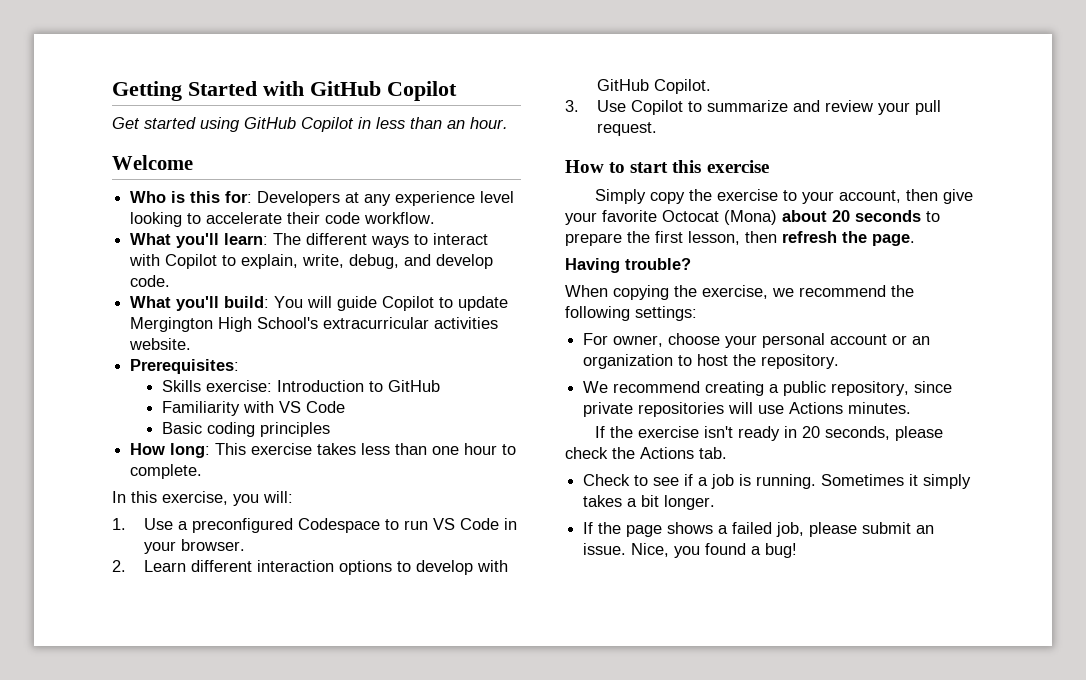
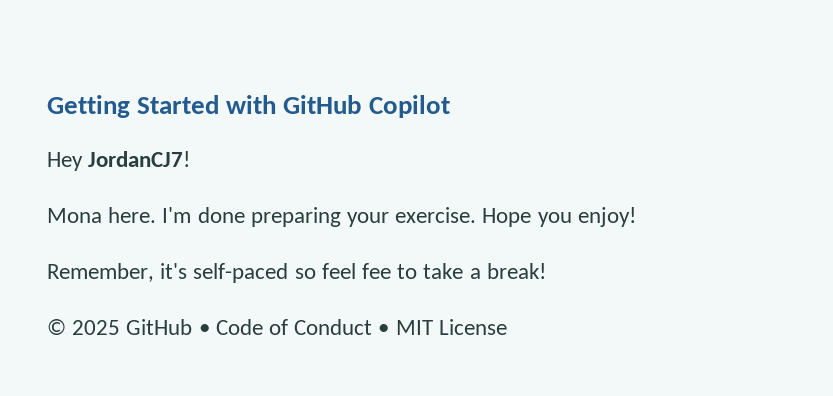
- Get started using GitHub Copilot in less than an hour.
- Welcome
- Who is this for: Developers at any experience level looking to accelerate their code workflow.
- What you'll learn: The different ways to interact with Copilot to explain, write, debug, and develop code.
- What you'll build: You will guide Copilot to update Mergington High School's extracurricular activities website.
- Prerequisites:
- Skills exercise: Introduction to GitHub
- Familiarity with VS Code
- Basic coding principles
- How long: This exercise takes less than one hour to complete.
- In this exercise, you will:
- 1. Use a preconfigured Codespace to run VS Code in your browser.
- 2. Learn different interaction options to develop with GitHub Copilot.
- 3. Use Copilot to summarize and review your pull request.
- How to start this exercise
- Simply copy the exercise to your account, then give your favorite Octocat (Mona) about 20 seconds to prepare the first lesson, then refresh the page.
- Having trouble?
- When copying the exercise, we recommend the following settings:
- For owner, choose your personal account or an organization to host the repository.
- We recommend creating a public repository, since private repositories will use Actions minutes.
- If the exercise isn't ready in 20 seconds, please check the Actions tab.
- Check to see if a job is running. Sometimes it simply takes a bit longer.
- If the page shows a failed job, please submit an issue. Nice, you found a bug!
+ Hey JordanCJ7!
+ Mona here. I'm done preparing your exercise. Hope you enjoy!
+ Remember, it's self-paced so feel fee to take a break!
+ © 2025 GitHub • Code of Conduct • MIT License

